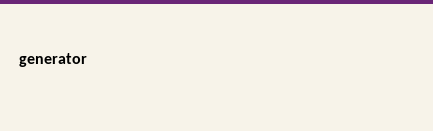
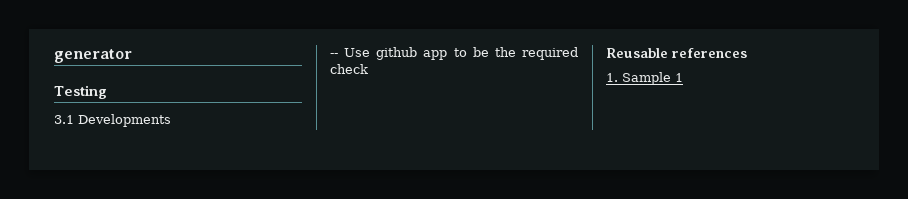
+ Testing
+ 3.1 Developments
+ -- Use github app to be the required check
+ Reusable references
+ 1. Sample 1

